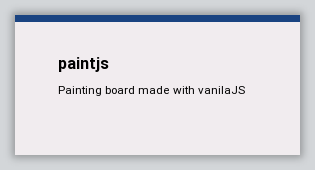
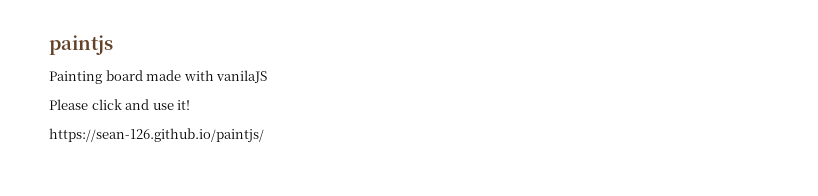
+ Please click and use it!
+ https://sean-126.github.io/paintjs/

